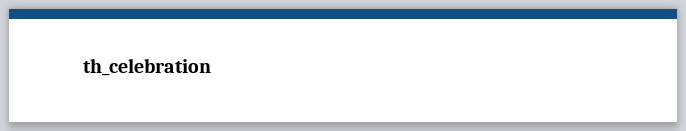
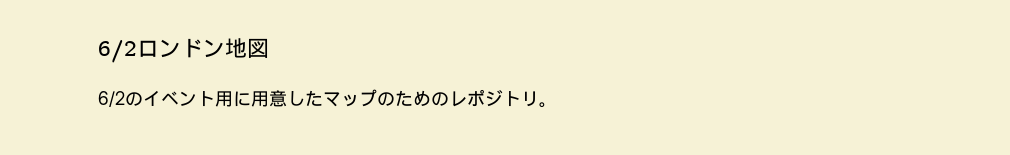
- th_celebration
+ 6/2ロンドン地図
+ 6/2のイベント用に用意したマップのためのレポジトリ。

